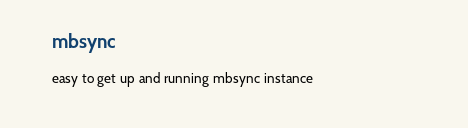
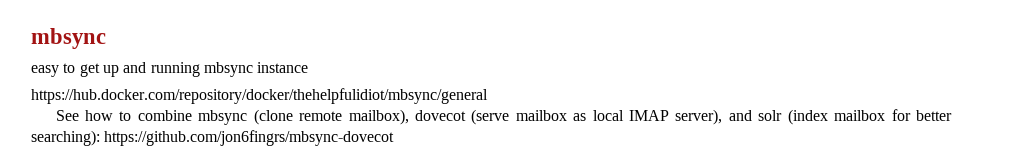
+ https://hub.docker.com/repository/docker/thehelpfulidiot/mbsync/general
+ See how to combine mbsync (clone remote mailbox), dovecot (serve mailbox as local IMAP server), and solr (index mailbox for better searching): https://github.com/jon6fingrs/mbsync-dovecot

